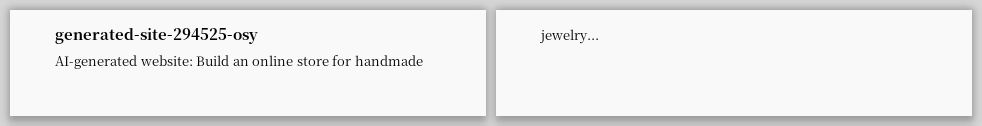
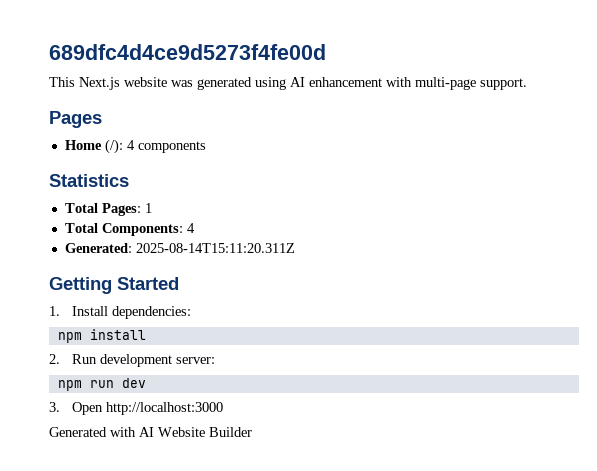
- generated-site-294525-osy
- AI-generated website: Build an online store for handmade jewelry...
+ 689dfc4d4ce9d5273f4fe00d
+ This Next.js website was generated using AI enhancement with multi-page support.
+ Pages
+ Home (/): 4 components
+ Statistics
+ Total Pages: 1
+ Total Components: 4
+ Generated: 2025-08-14T15:11:20.311Z
+ Getting Started
+ 1. Install dependencies:
+ npm install
+ 2. Run development server:
+ npm run dev
+ 3. Open http://localhost:3000
+ Generated with AI Website Builder

